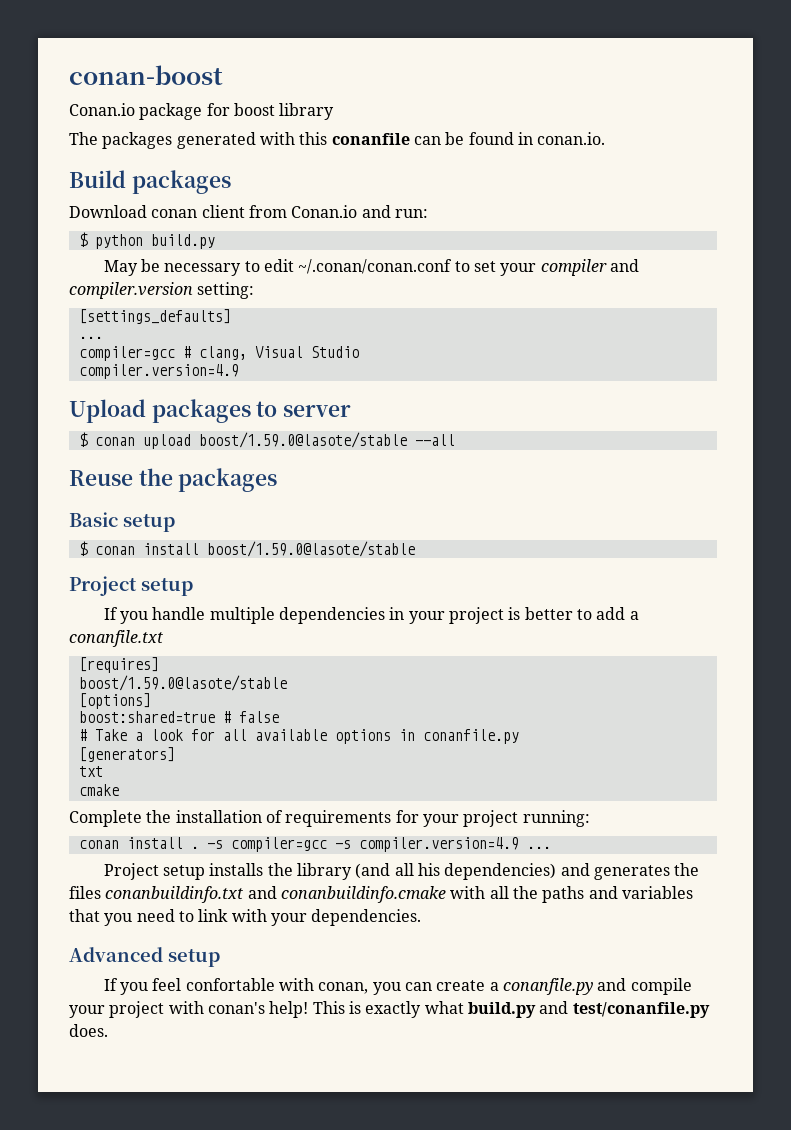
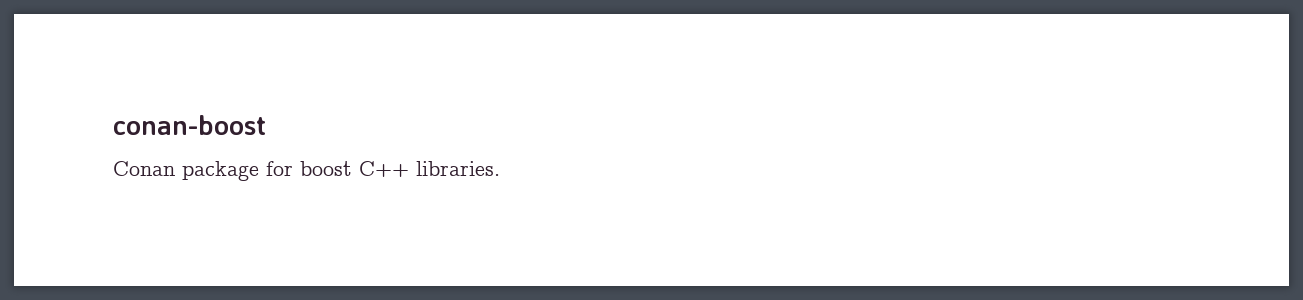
- Conan.io package for boost library
- The packages generated with this conanfile can be found in conan.io.
- Build packages
- Download conan client from Conan.io and run:
- $ python build.py
- May be necessary to edit ~/.conan/conan.conf to set your compiler and compiler.version setting:
- [settings_defaults]
- ...
- compiler=gcc # clang, Visual Studio
- compiler.version=4.9
- Upload packages to server
- $ conan upload boost/1.59.0@lasote/stable --all
- Reuse the packages
- Basic setup
- $ conan install boost/1.59.0@lasote/stable
- Project setup
- If you handle multiple dependencies in your project is better to add a conanfile.txt
- [requires]
- boost/1.59.0@lasote/stable
- [options]
- boost:shared=true # false
- # Take a look for all available options in conanfile.py
- [generators]
- txt
- cmake
- Complete the installation of requirements for your project running:
- conan install . -s compiler=gcc -s compiler.version=4.9 ...
- Project setup installs the library (and all his dependencies) and generates the files conanbuildinfo.txt and conanbuildinfo.cmake with all the paths and variables that you need to link with your dependencies.
- Advanced setup
- If you feel confortable with conan, you can create a conanfile.py and compile your project with conan's help! This is exactly what build.py and test/conanfile.py does.
+ Conan package for boost C++ libraries.

